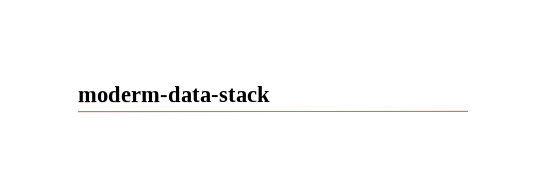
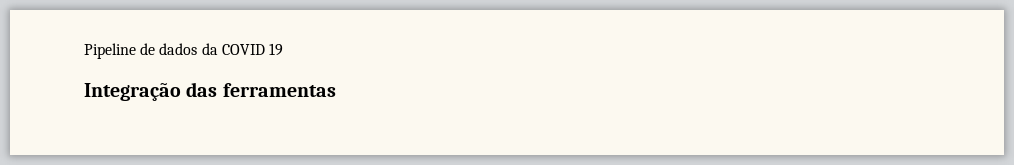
- moderm-data-stack
+ Pipeline de dados da COVID 19
+ Integração das ferramentas

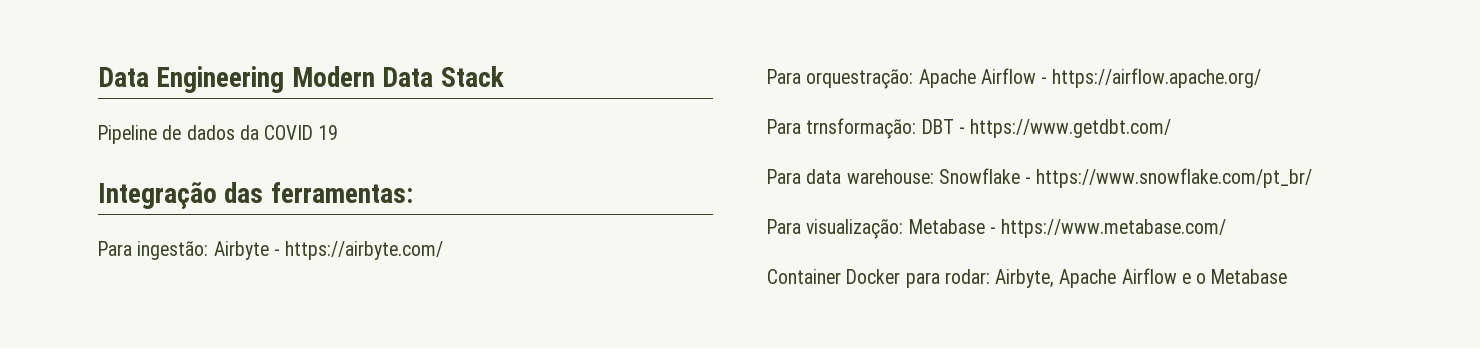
+ Data Engineering Modern Data Stack
- Integração das ferramentas
+ Integração das ferramentas:
+ Para ingestão: Airbyte - https://airbyte.com/
+ Para orquestração: Apache Airflow - https://airflow.apache.org/
+ Para trnsformação: DBT - https://www.getdbt.com/
+ Para data warehouse: Snowflake - https://www.snowflake.com/pt_br/
+ Para visualização: Metabase - https://www.metabase.com/
+ Container Docker para rodar: Airbyte, Apache Airflow e o Metabase

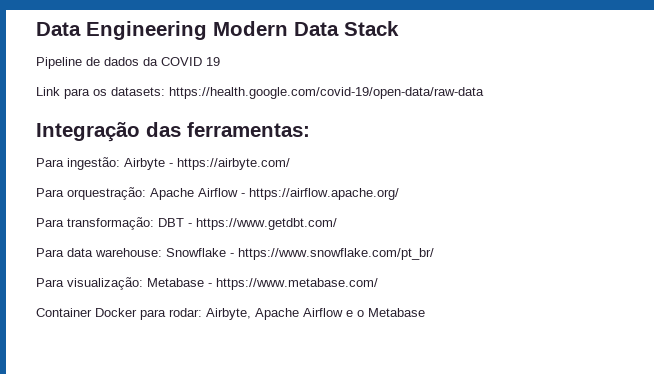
+ Link para os datasets: https://health.google.com/covid-19/open-data/raw-data
- Para trnsformação: DBT - https://www.getdbt.com/
+ Para transformação: DBT - https://www.getdbt.com/

